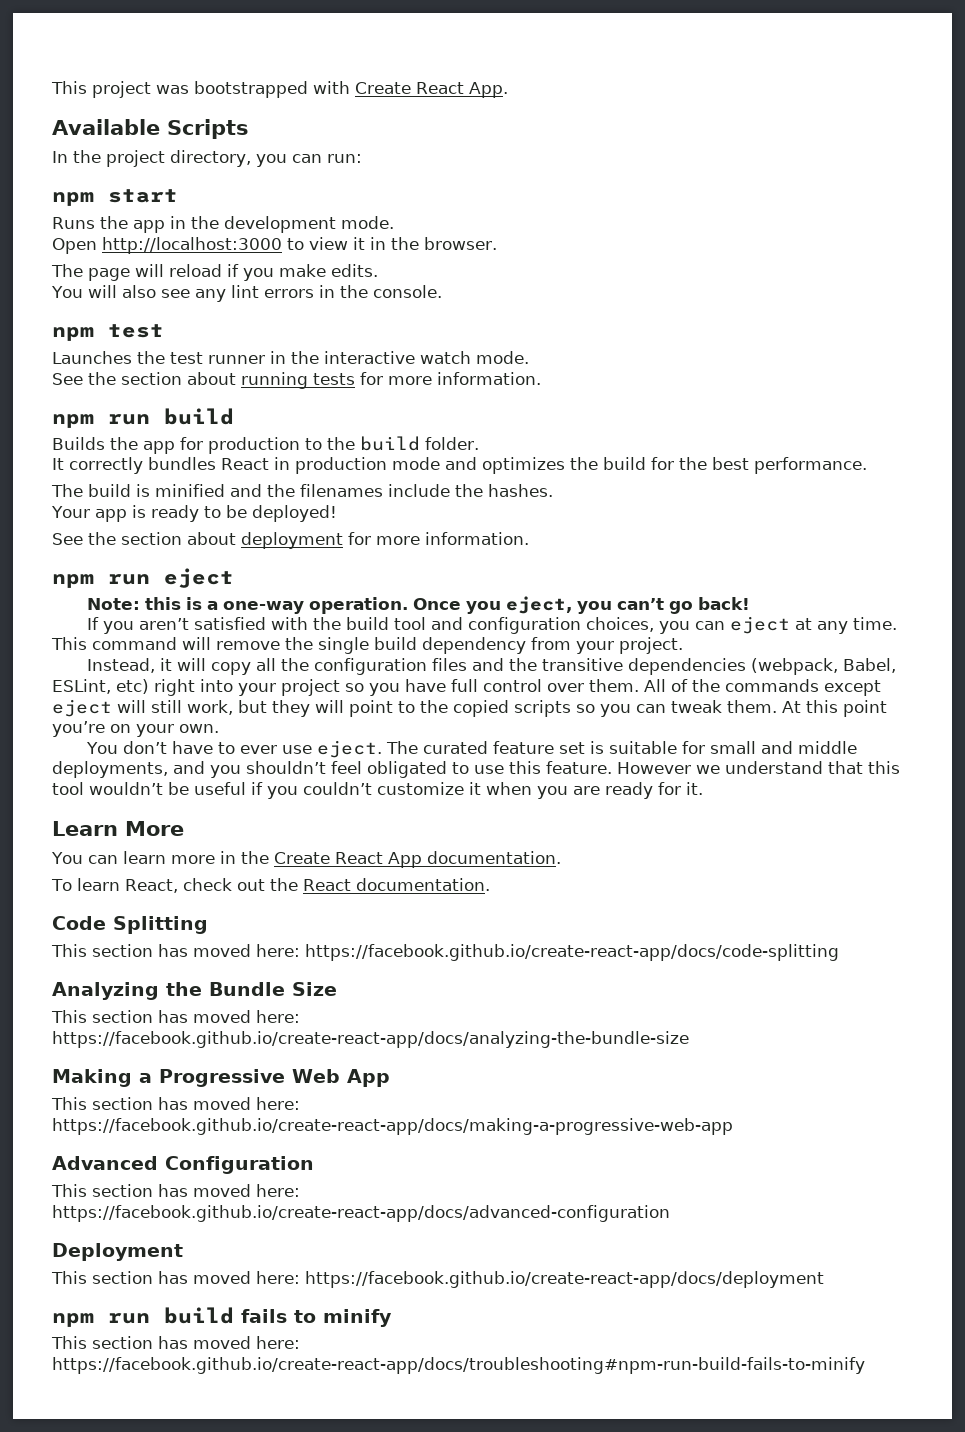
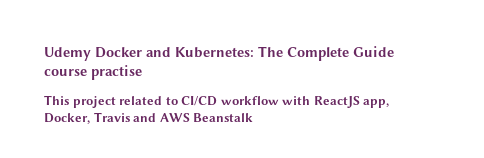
- This project was bootstrapped with Create React App.
- Available Scripts
- In the project directory, you can run:
- npm start
- Runs the app in the development mode.
- Open http://localhost:3000 to view it in the browser.
- The page will reload if you make edits.
- You will also see any lint errors in the console.
- npm test
- Launches the test runner in the interactive watch mode.
- See the section about running tests for more information.
- npm run build
- Builds the app for production to the build folder.
- It correctly bundles React in production mode and optimizes the build for the best performance.
- The build is minified and the filenames include the hashes.
- Your app is ready to be deployed!
- See the section about deployment for more information.
- npm run eject
- Note: this is a one-way operation. Once you eject, you can’t go back!
- If you aren’t satisfied with the build tool and configuration choices, you can eject at any time. This command will remove the single build dependency from your project.
- Instead, it will copy all the configuration files and the transitive dependencies (webpack, Babel, ESLint, etc) right into your project so you have full control over them. All of the commands except eject will still work, but they will point to the copied scripts so you can tweak them. At this point you’re on your own.
- You don’t have to ever use eject. The curated feature set is suitable for small and middle deployments, and you shouldn’t feel obligated to use this feature. However we understand that this tool wouldn’t be useful if you couldn’t customize it when you are ready for it.
- Learn More
- You can learn more in the Create React App documentation.
- To learn React, check out the React documentation.
- Code Splitting
- This section has moved here: https://facebook.github.io/create-react-app/docs/code-splitting
- Analyzing the Bundle Size
- This section has moved here: https://facebook.github.io/create-react-app/docs/analyzing-the-bundle-size
- Making a Progressive Web App
- This section has moved here: https://facebook.github.io/create-react-app/docs/making-a-progressive-web-app
- Advanced Configuration
- This section has moved here: https://facebook.github.io/create-react-app/docs/advanced-configuration
- Deployment
- This section has moved here: https://facebook.github.io/create-react-app/docs/deployment
- npm run build fails to minify
- This section has moved here: https://facebook.github.io/create-react-app/docs/troubleshooting#npm-run-build-fails-to-minify
+ Udemy Docker and Kubernetes: The Complete Guide course practise
+ This project related to CI/CD workflow with ReactJS app, Docker, Travis and AWS Beanstalk

